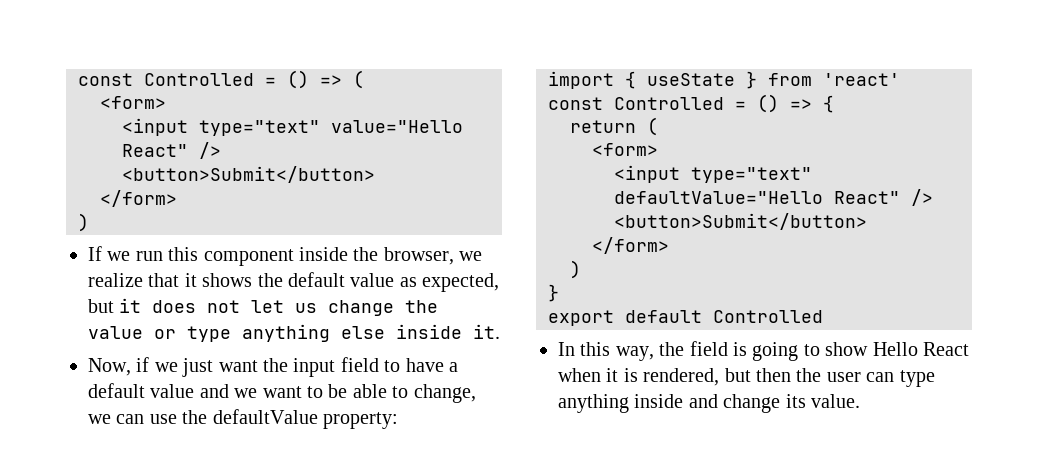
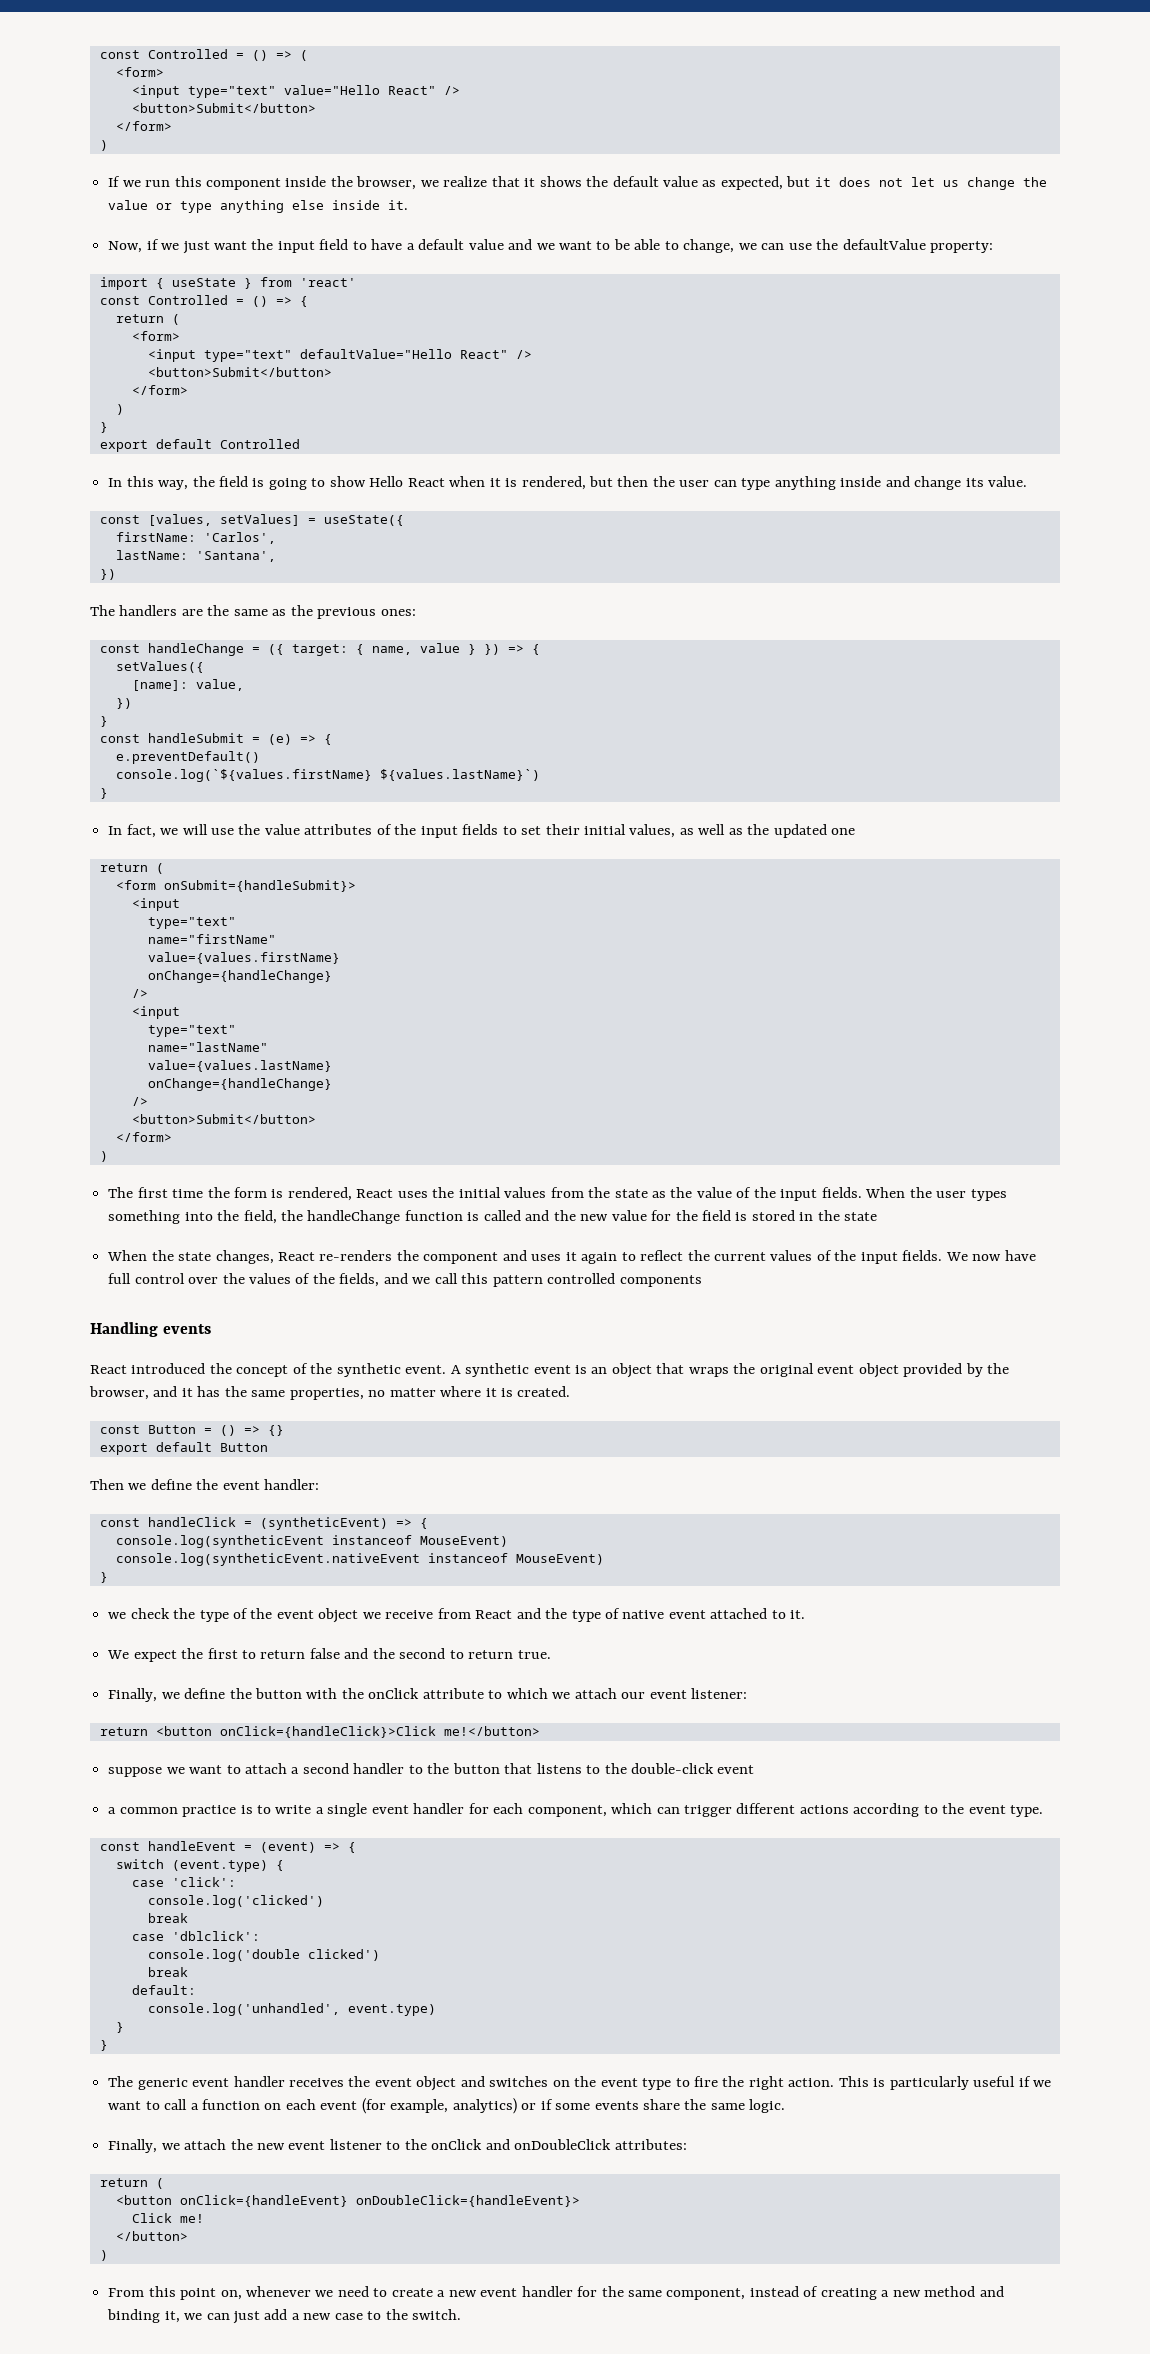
+ const [values, setValues] = useState({
+ firstName: 'Carlos',
+ lastName: 'Santana',
+ })
+ The handlers are the same as the previous ones:
+ const handleChange = ({ target: { name, value } }) => {
+ setValues({
+ [name]: value,
+ })
+ }
+ const handleSubmit = (e) => {
+ e.preventDefault()
+ console.log(`${values.firstName} ${values.lastName}`)
+ }
+ In fact, we will use the value attributes of the input fields to set their initial values, as well as the updated one
+ return (
+ <form onSubmit={handleSubmit}>
+ <input
+ type="text"
+ name="firstName"
+ value={values.firstName}
+ onChange={handleChange}
+ />
+ <input
+ type="text"
+ name="lastName"
+ value={values.lastName}
+ onChange={handleChange}
+ />
+ <button>Submit</button>
+ </form>
+ )
+ The first time the form is rendered, React uses the initial values from the state as the value of the input fields. When the user types something into the field, the handleChange function is called and the new value for the field is stored in the state
+ When the state changes, React re-renders the component and uses it again to reflect the current values of the input fields. We now have full control over the values of the fields, and we call this pattern controlled components
+ Handling events
+ React introduced the concept of the synthetic event. A synthetic event is an object that wraps the original event object provided by the browser, and it has the same properties, no matter where it is created.
+ const Button = () => {}
+ export default Button
+ Then we define the event handler:
+ const handleClick = (syntheticEvent) => {
+ console.log(syntheticEvent instanceof MouseEvent)
+ console.log(syntheticEvent.nativeEvent instanceof MouseEvent)
+ }
+ we check the type of the event object we receive from React and the type of native event attached to it.
+ We expect the first to return false and the second to return true.
+ Finally, we define the button with the onClick attribute to which we attach our event listener:
+ return <button onClick={handleClick}>Click me!</button>
+ suppose we want to attach a second handler to the button that listens to the double-click event
+ a common practice is to write a single event handler for each component, which can trigger different actions according to the event type.
+ const handleEvent = (event) => {
+ switch (event.type) {
+ case 'click':
+ console.log('clicked')
+ break
+ case 'dblclick':
+ console.log('double clicked')
+ break
+ default:
+ console.log('unhandled', event.type)
+ }
+ }
+ The generic event handler receives the event object and switches on the event type to fire the right action. This is particularly useful if we want to call a function on each event (for example, analytics) or if some events share the same logic.
+ Finally, we attach the new event listener to the onClick and onDoubleClick attributes:
+ return (
+ <button onClick={handleEvent} onDoubleClick={handleEvent}>
+ Click me!
+ </button>
+ )
+ From this point on, whenever we need to create a new event handler for the same component, instead of creating a new method and binding it, we can just add a new case to the switch.

